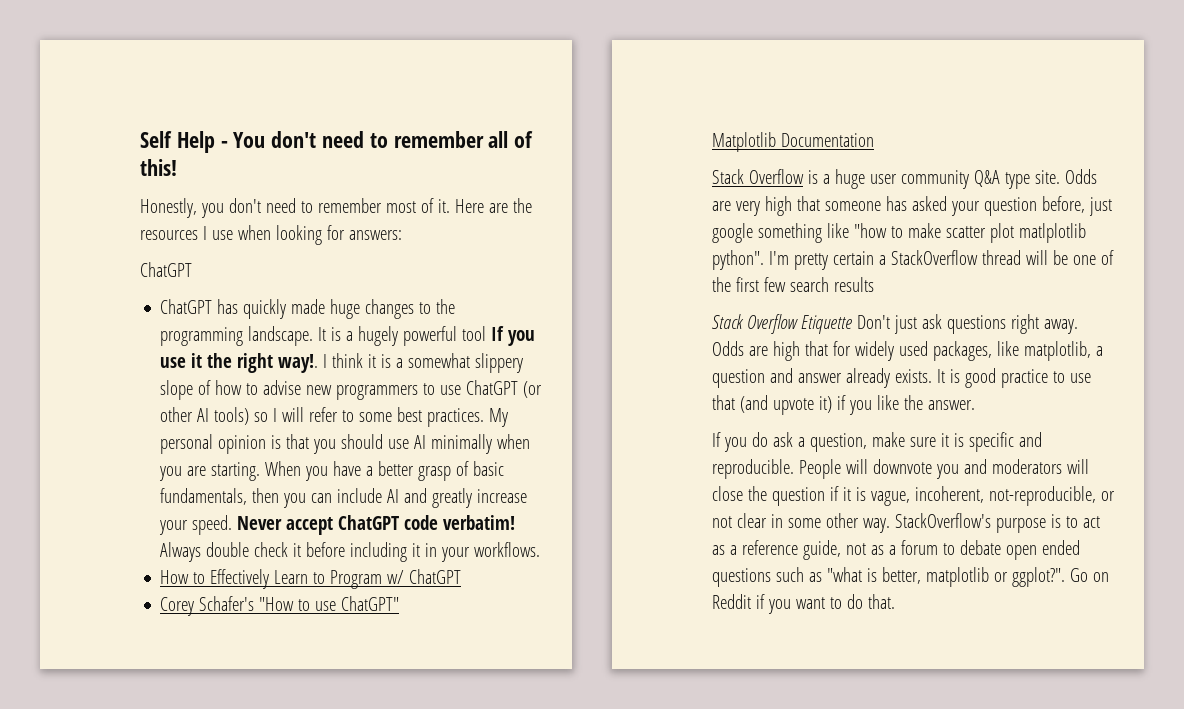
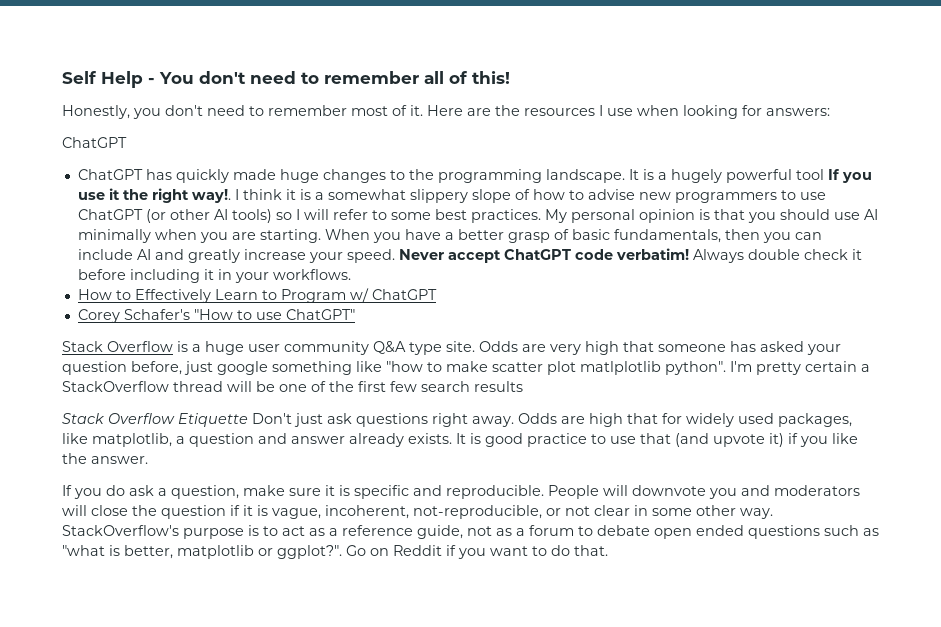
- Matplotlib Documentation

